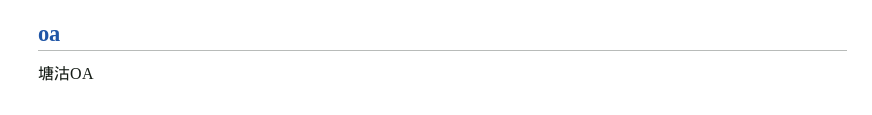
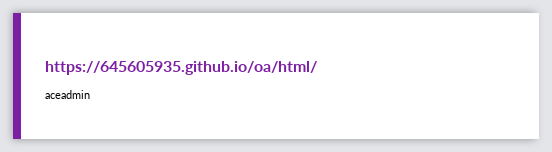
- oa
- 塘沽OA
+ https://645605935.github.io/oa/html/
+ aceadmin

